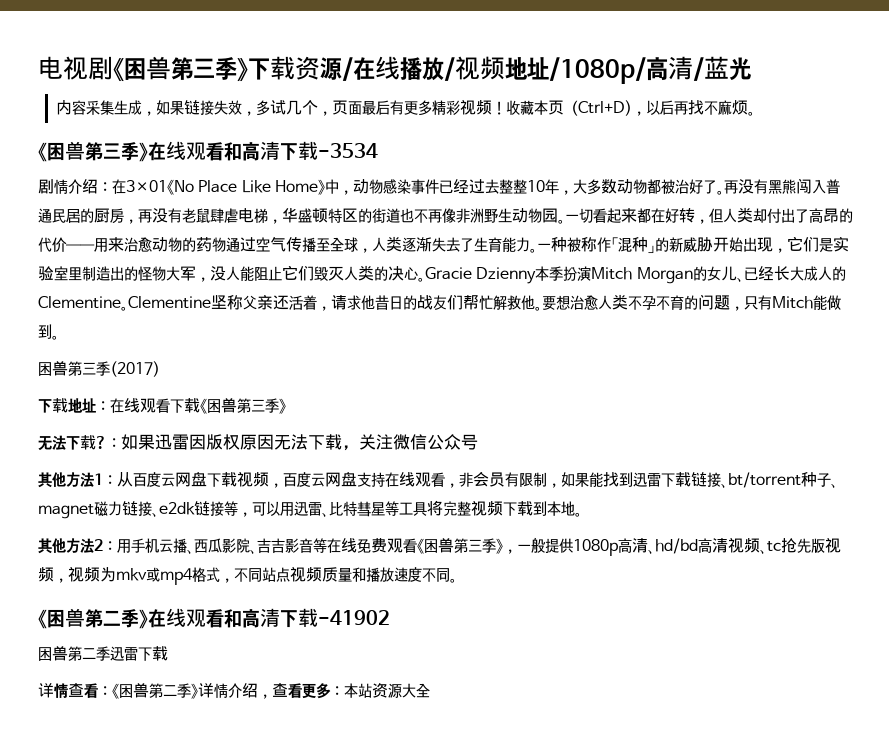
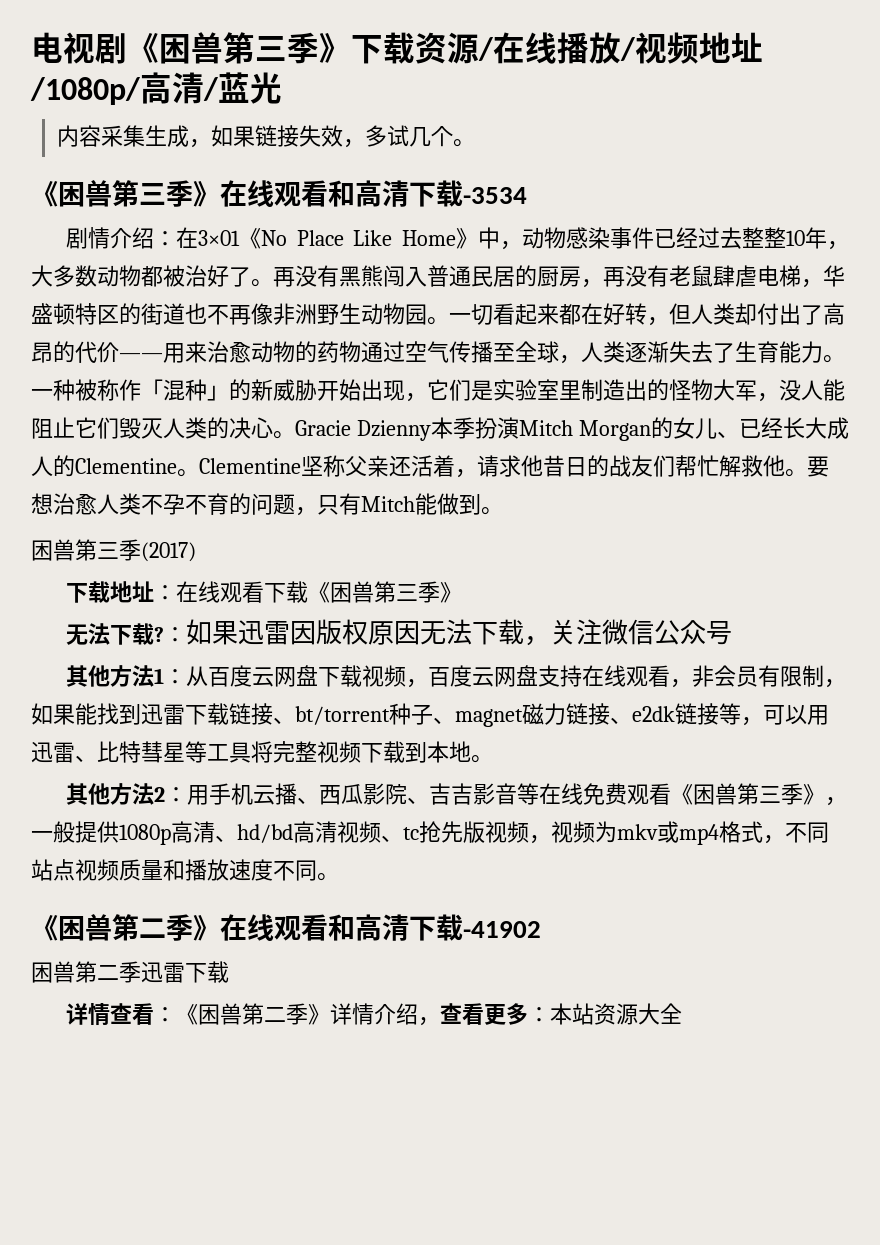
- 内容采集生成，如果链接失效，多试几个，页面最后有更多精彩视频！收藏本页（Ctrl+D)，以后再找不麻烦。
+ 内容采集生成，如果链接失效，多试几个。

